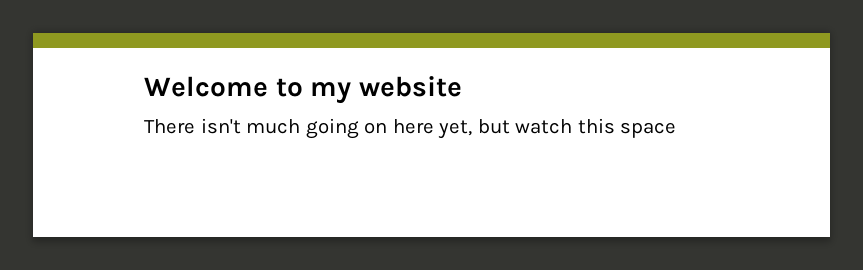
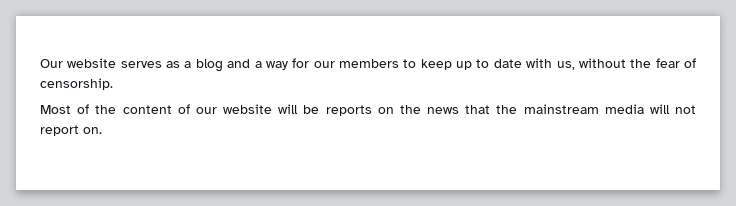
- Welcome to my website
- There isn't much going on here yet, but watch this space
+ Our website serves as a blog and a way for our members to keep up to date with us, without the fear of censorship.
+ Most of the content of our website will be reports on the news that the mainstream media will not report on.

